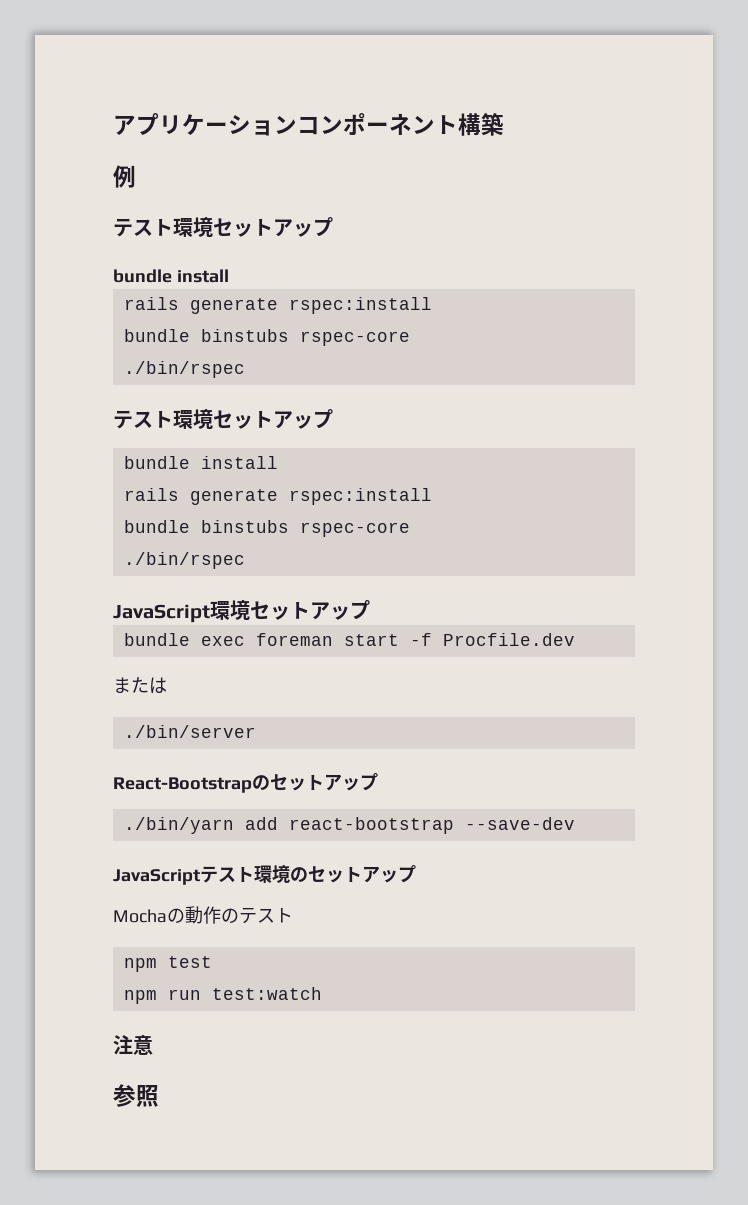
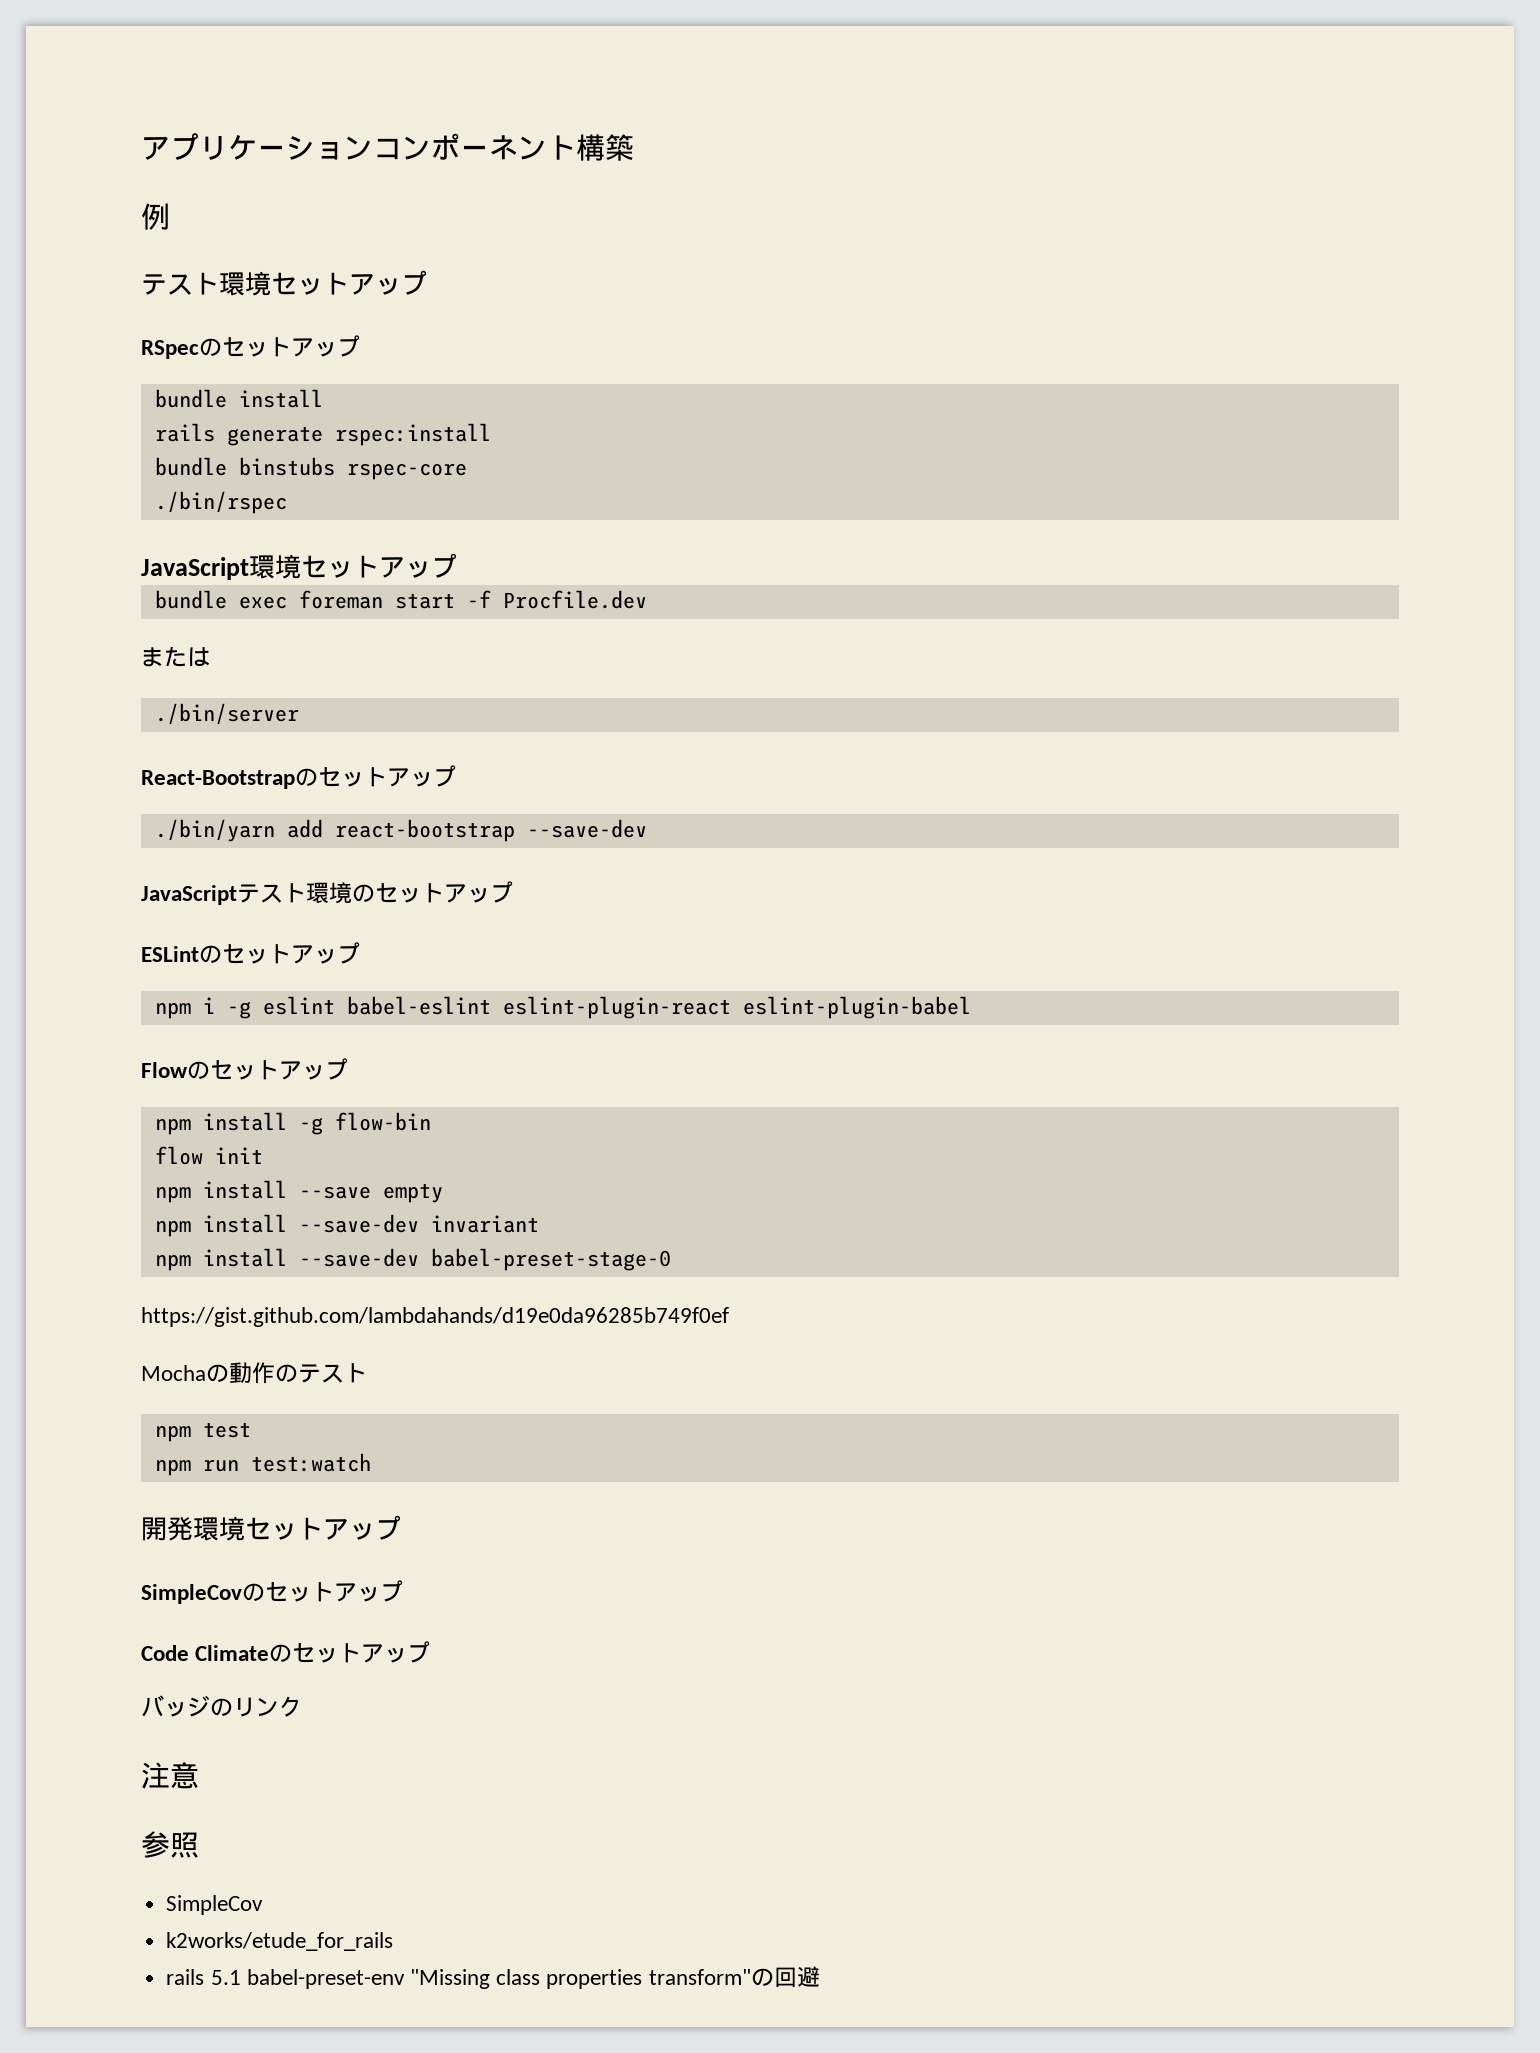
  例
  テスト環境セットアップ
- bundle install
- rails generate rspec:install
- bundle binstubs rspec-core
- ./bin/rspec
- テスト環境セットアップ
+ RSpecのセットアップ
+ ESLintのセットアップ
+ npm i -g eslint babel-eslint eslint-plugin-react eslint-plugin-babel
+ Flowのセットアップ
+ npm install -g flow-bin
+ flow init
+ npm install --save empty
+ npm install --save-dev invariant
+ npm install --save-dev babel-preset-stage-0
+ https://gist.github.com/lambdahands/d19e0da96285b749f0ef
+ 開発環境セットアップ
+ SimpleCovのセットアップ
+ Code Climateのセットアップ
+ バッジのリンク
  注意
  参照
+ SimpleCov
+ k2works/etude_for_rails
+ rails 5.1 babel-preset-env "Missing class properties transform"の回避

